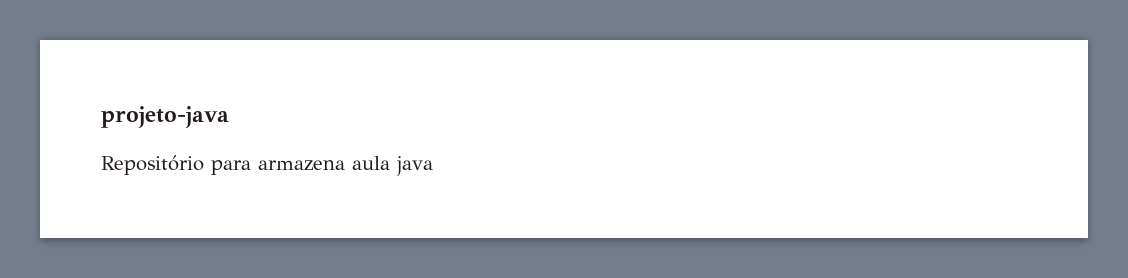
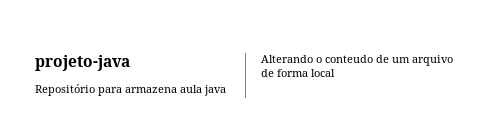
- Repositório para armazena aula java
+ Repositório para armazena aula java Alterando o conteudo de um arquivo de forma local

